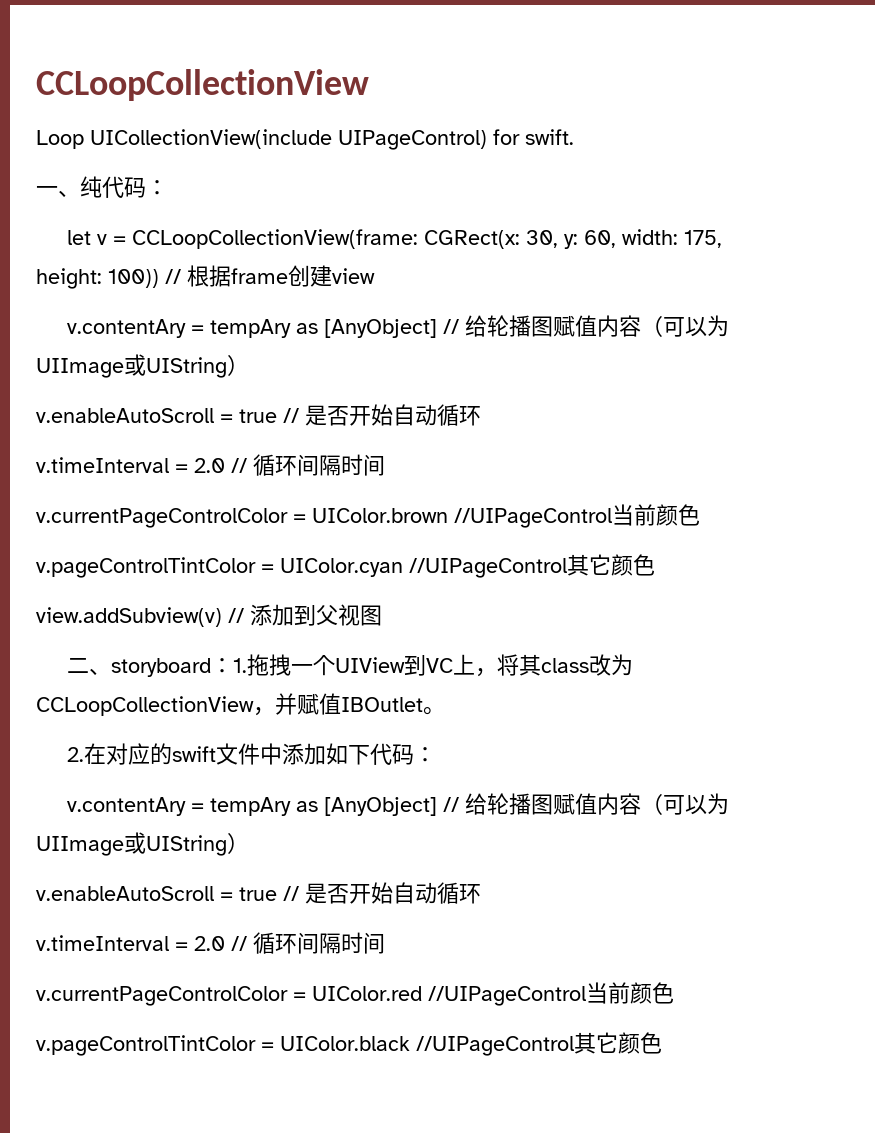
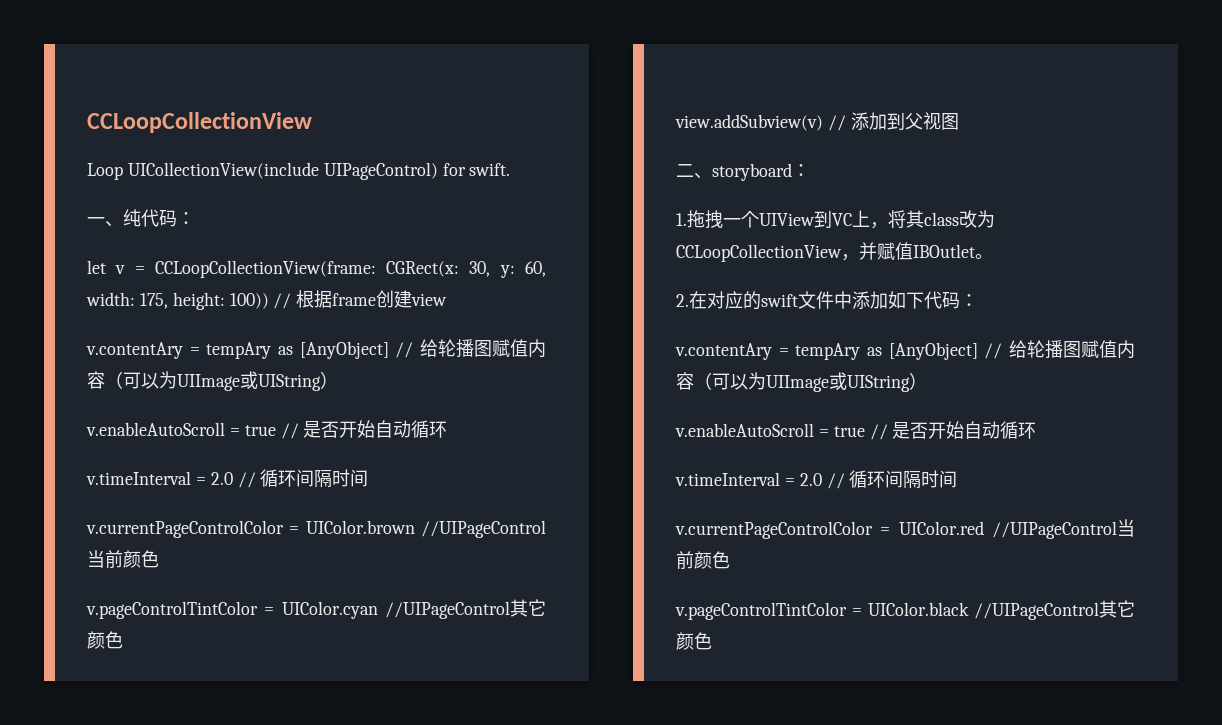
- 二、storyboard：1.拖拽一个UIView到VC上，将其class改为CCLoopCollectionView，并赋值IBOutlet。
+ 二、storyboard：
+ 1.拖拽一个UIView到VC上，将其class改为CCLoopCollectionView，并赋值IBOutlet。

